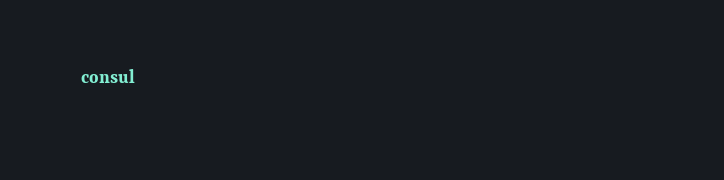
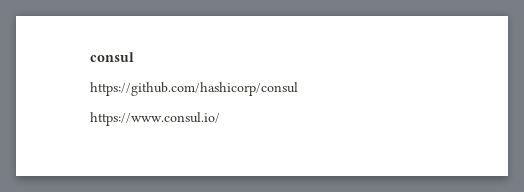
+ https://github.com/hashicorp/consul
+ https://www.consul.io/

